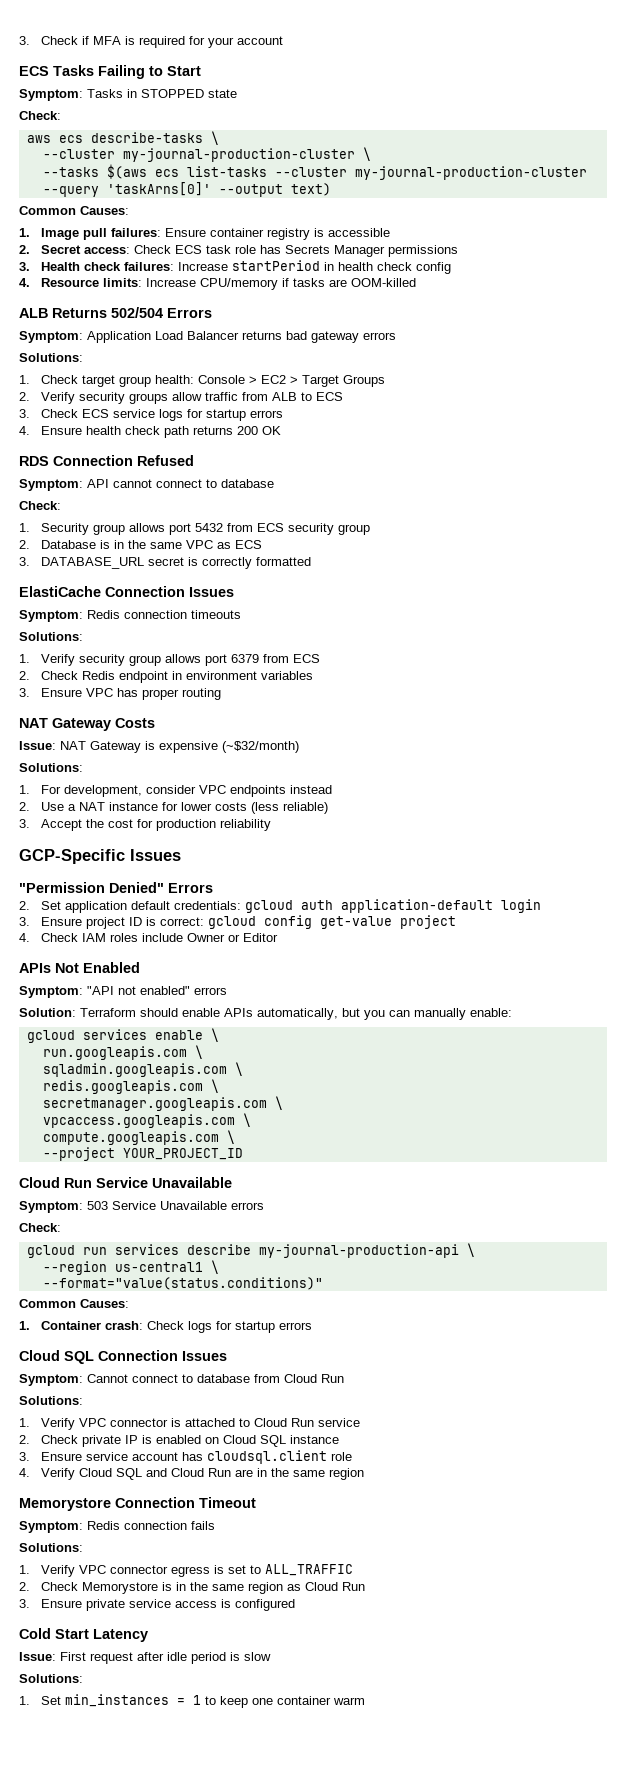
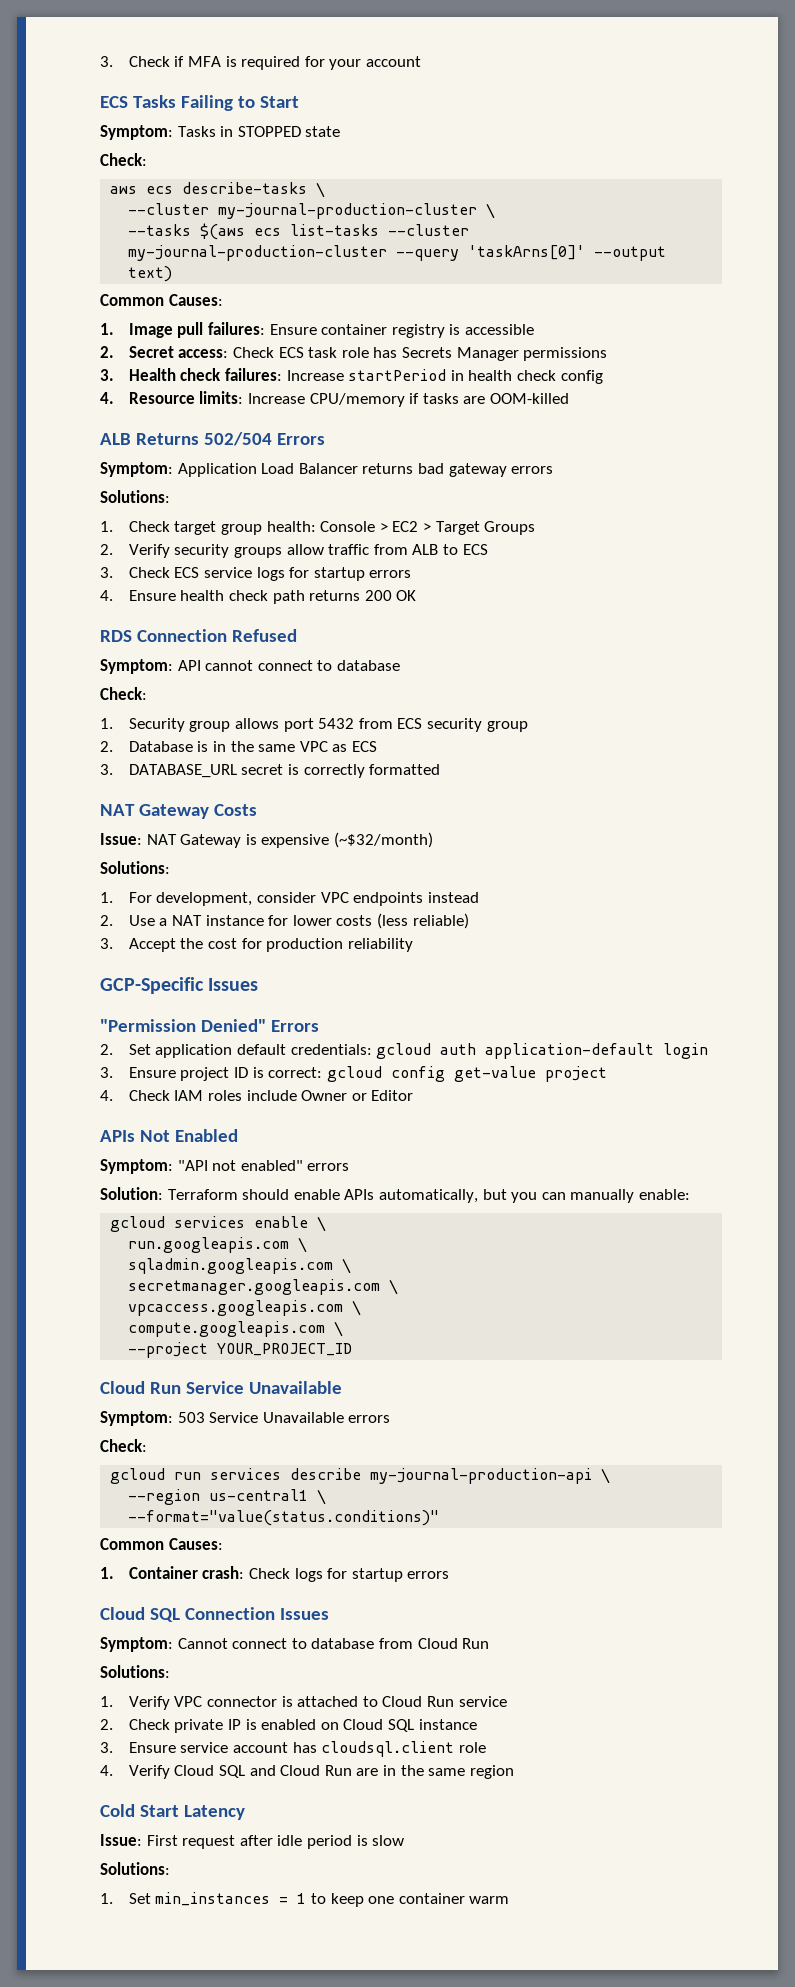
- ElastiCache Connection Issues
- Symptom: Redis connection timeouts
- Solutions:
- 1. Verify security group allows port 6379 from ECS
- 2. Check Redis endpoint in environment variables
- 3. Ensure VPC has proper routing
- redis.googleapis.com \
- Memorystore Connection Timeout
- Symptom: Redis connection fails
- Solutions:
- 1. Verify VPC connector egress is set to ALL_TRAFFIC
- 2. Check Memorystore is in the same region as Cloud Run
- 3. Ensure private service access is configured

